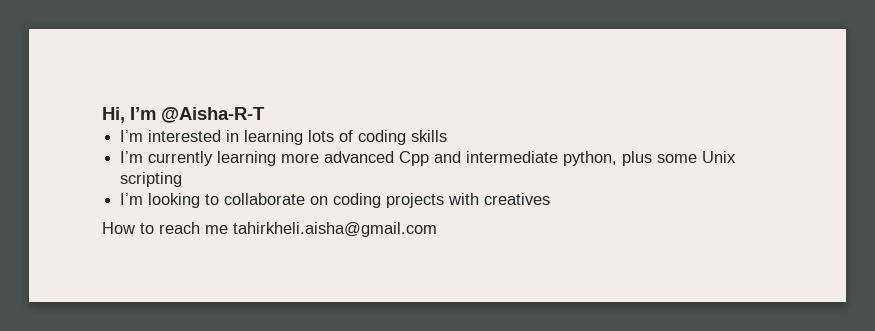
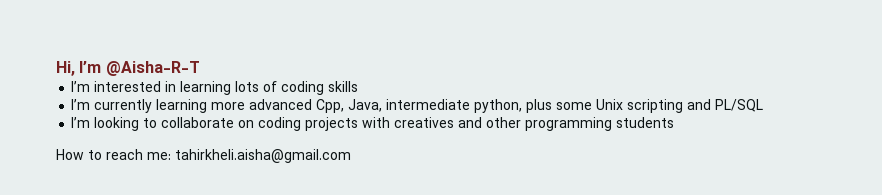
- I’m currently learning more advanced Cpp and intermediate python, plus some Unix scripting
+ I’m currently learning more advanced Cpp, Java, intermediate python, plus some Unix scripting and PL/SQL
- I’m looking to collaborate on coding projects with creatives
+ I’m looking to collaborate on coding projects with creatives and other programming students
- How to reach me tahirkheli.aisha@gmail.com
+ How to reach me: tahirkheli.aisha@gmail.com

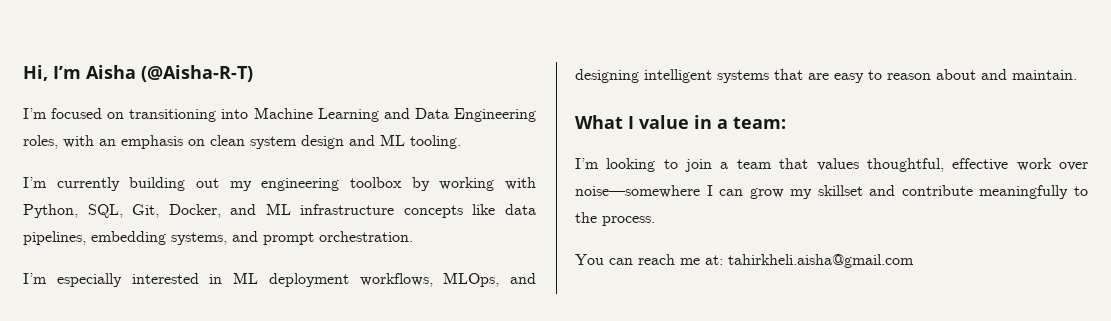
- Hi, I’m @Aisha-R-T
- I’m interested in learning lots of coding skills
- I’m currently learning more advanced Cpp, Java, intermediate python, plus some Unix scripting and PL/SQL
- I’m looking to collaborate on coding projects with creatives and other programming students
- How to reach me: tahirkheli.aisha@gmail.com
+ Hi, I’m Aisha (@Aisha-R-T)
+ I’m focused on transitioning into Machine Learning and Data Engineering roles, with an emphasis on clean system design and ML tooling.
+ I’m currently building out my engineering toolbox by working with Python, SQL, Git, Docker, and ML infrastructure concepts like data pipelines, embedding systems, and prompt orchestration.
+ I’m especially interested in ML deployment workflows, MLOps, and designing intelligent systems that are easy to reason about and maintain.
+ What I value in a team:
+ I’m looking to join a team that values thoughtful, effective work over noise—somewhere I can grow my skillset and contribute meaningfully to the process.
+ You can reach me at: tahirkheli.aisha@gmail.com

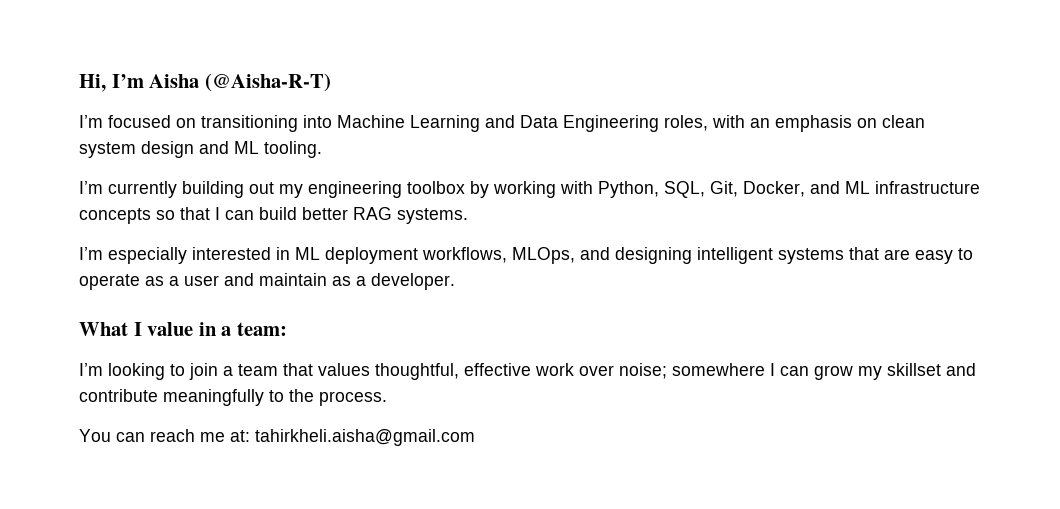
- I’m currently building out my engineering toolbox by working with Python, SQL, Git, Docker, and ML infrastructure concepts like data pipelines, embedding systems, and prompt orchestration.
+ I’m currently building out my engineering toolbox by working with Python, SQL, Git, Docker, and ML infrastructure concepts so that I can build better RAG systems.
- I’m especially interested in ML deployment workflows, MLOps, and designing intelligent systems that are easy to reason about and maintain.
+ I’m especially interested in ML deployment workflows, MLOps, and designing intelligent systems that are easy to operate as a user and maintain as a developer.
- I’m looking to join a team that values thoughtful, effective work over noise—somewhere I can grow my skillset and contribute meaningfully to the process.
+ I’m looking to join a team that values thoughtful, effective work over noise; somewhere I can grow my skillset and contribute meaningfully to the process.

